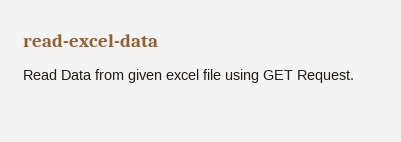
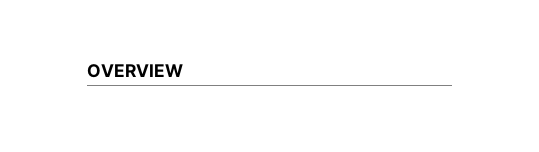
- read-excel-data
- Read Data from given excel file using GET Request.
+ OVERVIEW

